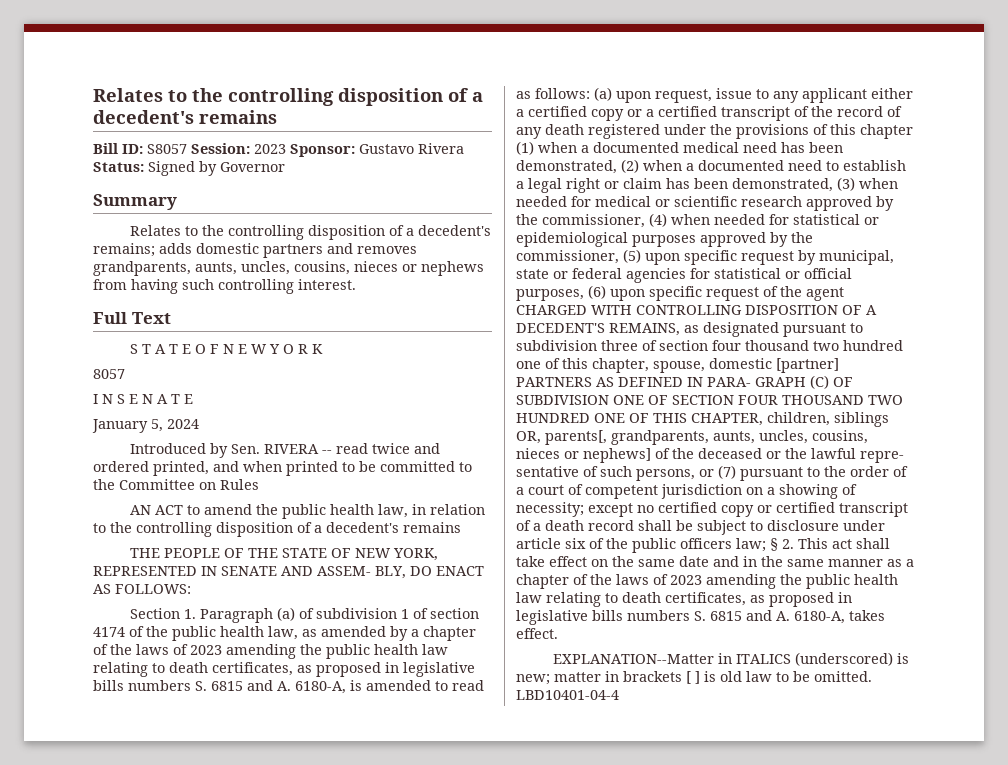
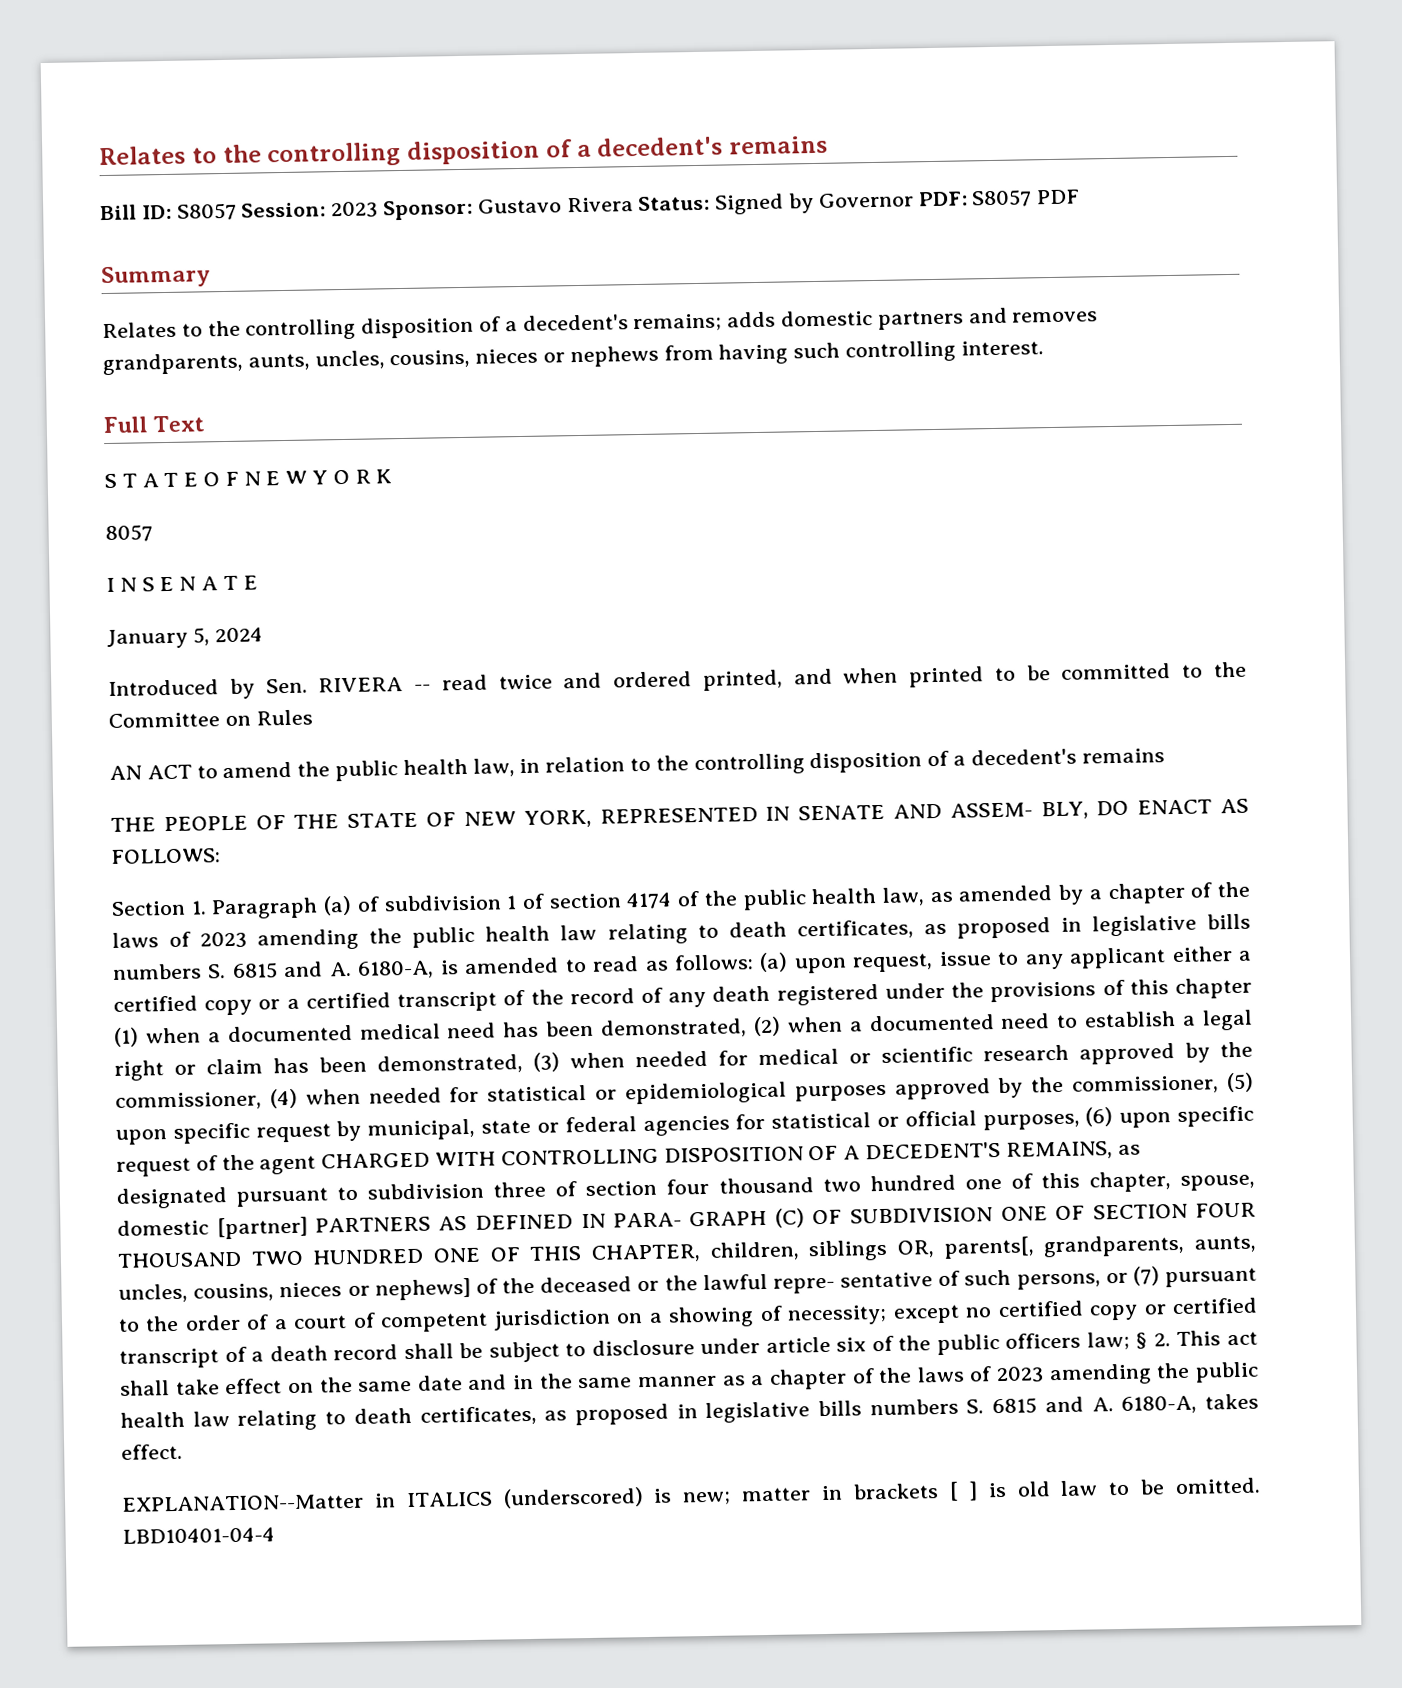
- Bill ID: S8057 Session: 2023 Sponsor: Gustavo Rivera Status: Signed by Governor
+ Bill ID: S8057 Session: 2023 Sponsor: Gustavo Rivera Status: Signed by Governor PDF: S8057 PDF

